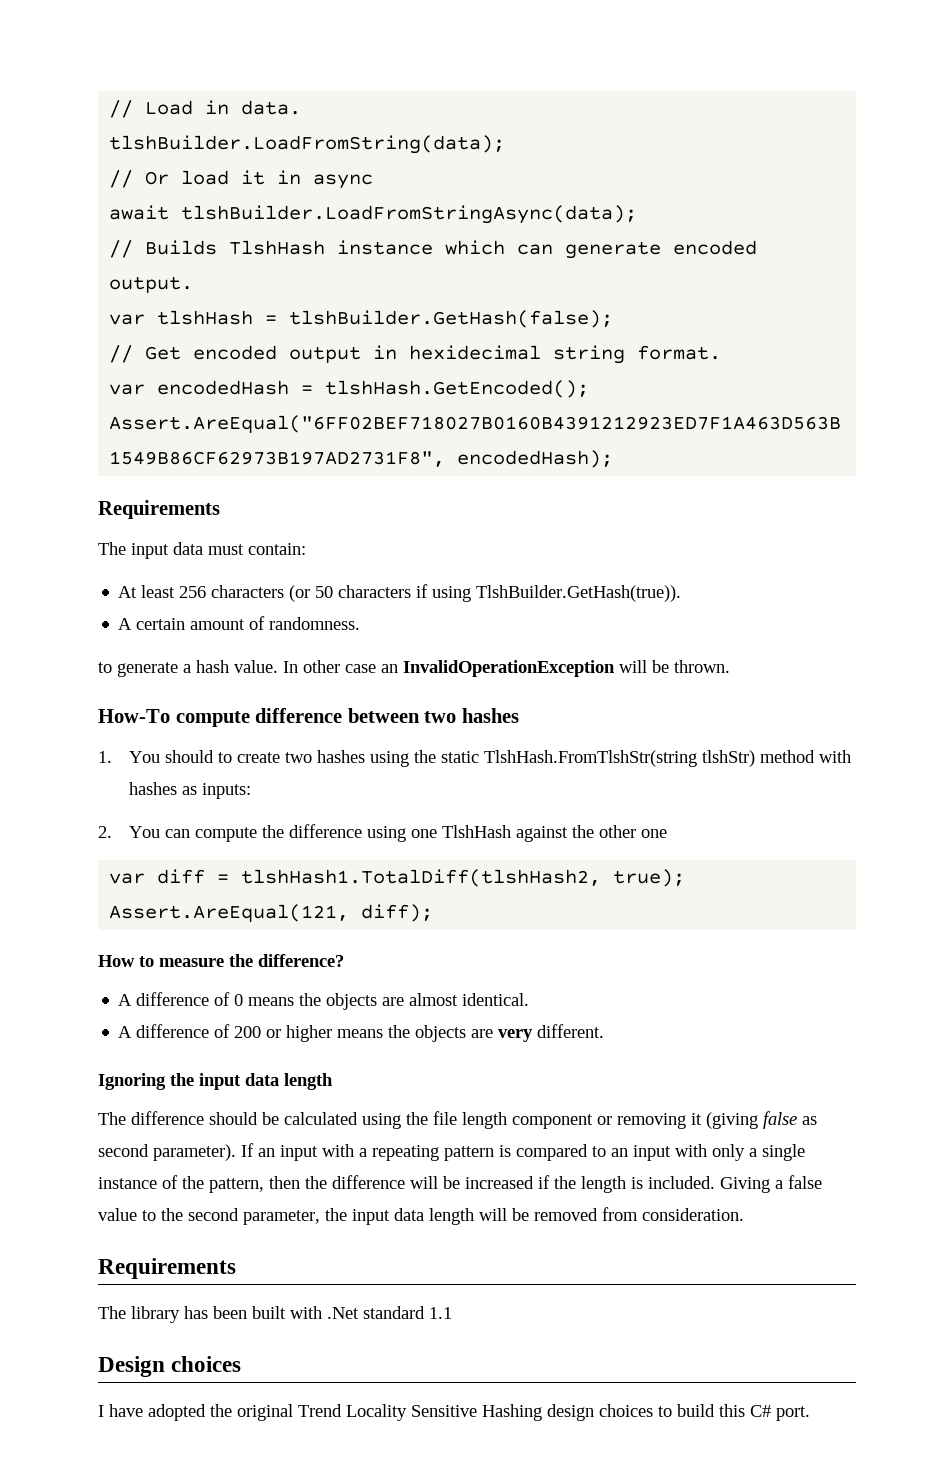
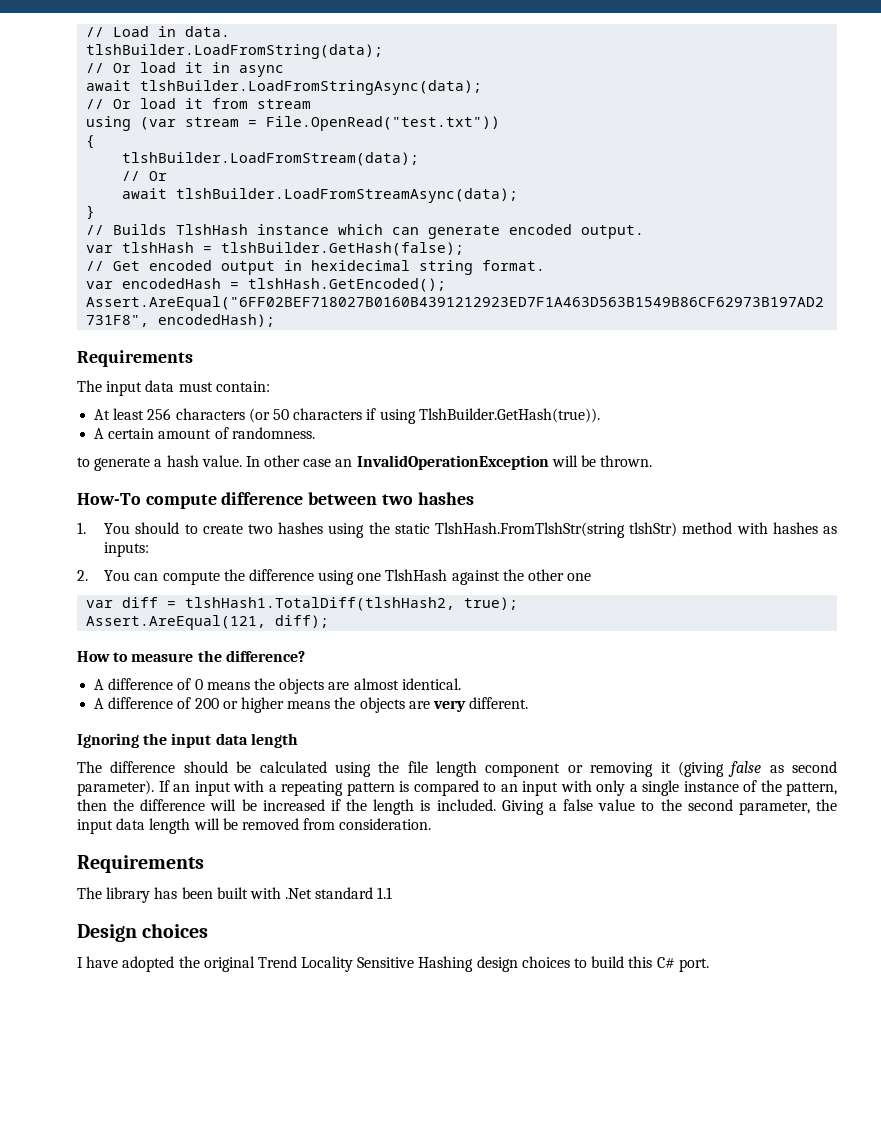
+ // Or load it from stream
+ using (var stream = File.OpenRead("test.txt"))
+ {
+ tlshBuilder.LoadFromStream(data);
+ // Or
+ await tlshBuilder.LoadFromStreamAsync(data);
+ }

